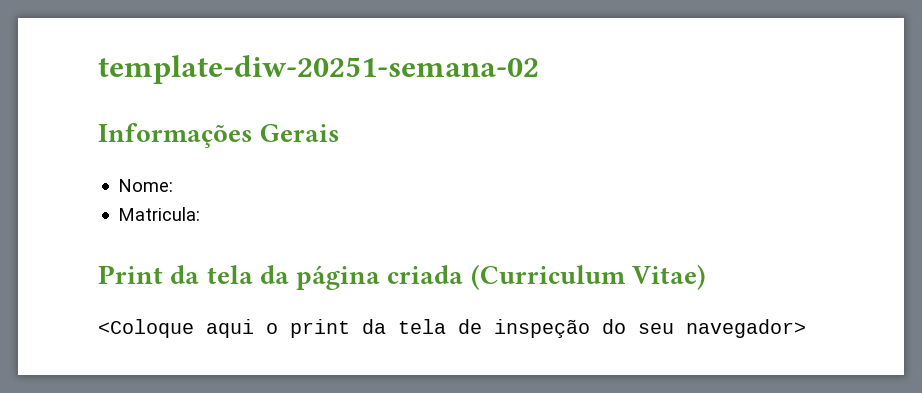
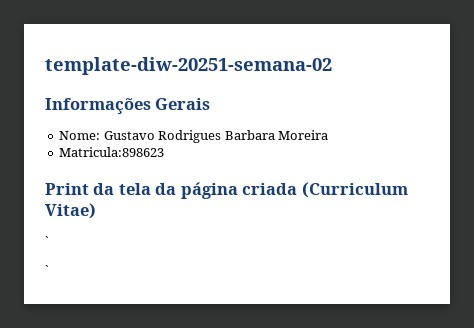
- Nome:
- Matricula:
+ Nome: Gustavo Rodrigues Barbara Moreira
+ Matricula:898623
  Print da tela da página criada (Curriculum Vitae)
- <Coloque aqui o print da tela de inspeção do seu navegador>
+ `
+ `

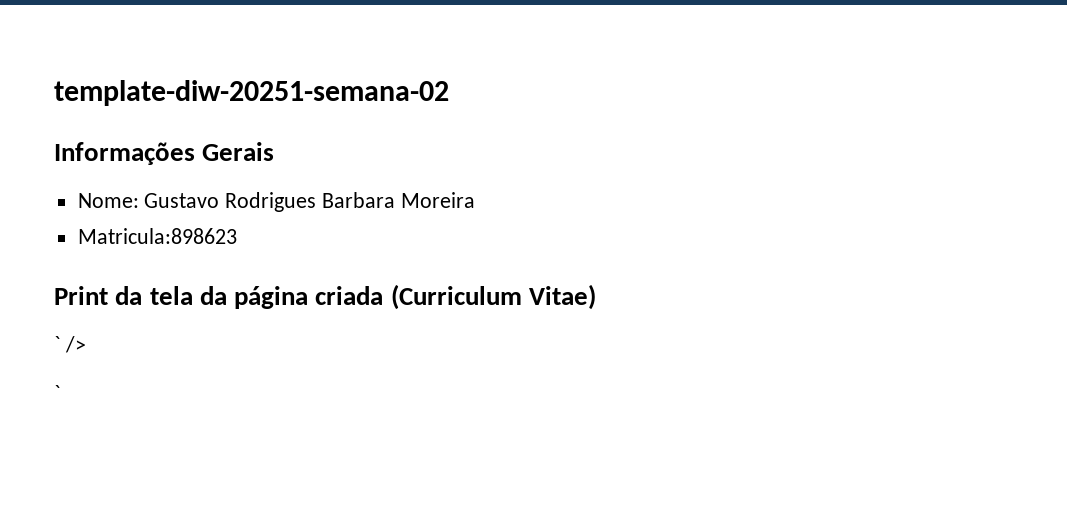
  Print da tela da página criada (Curriculum Vitae)
- `
+ ` />

